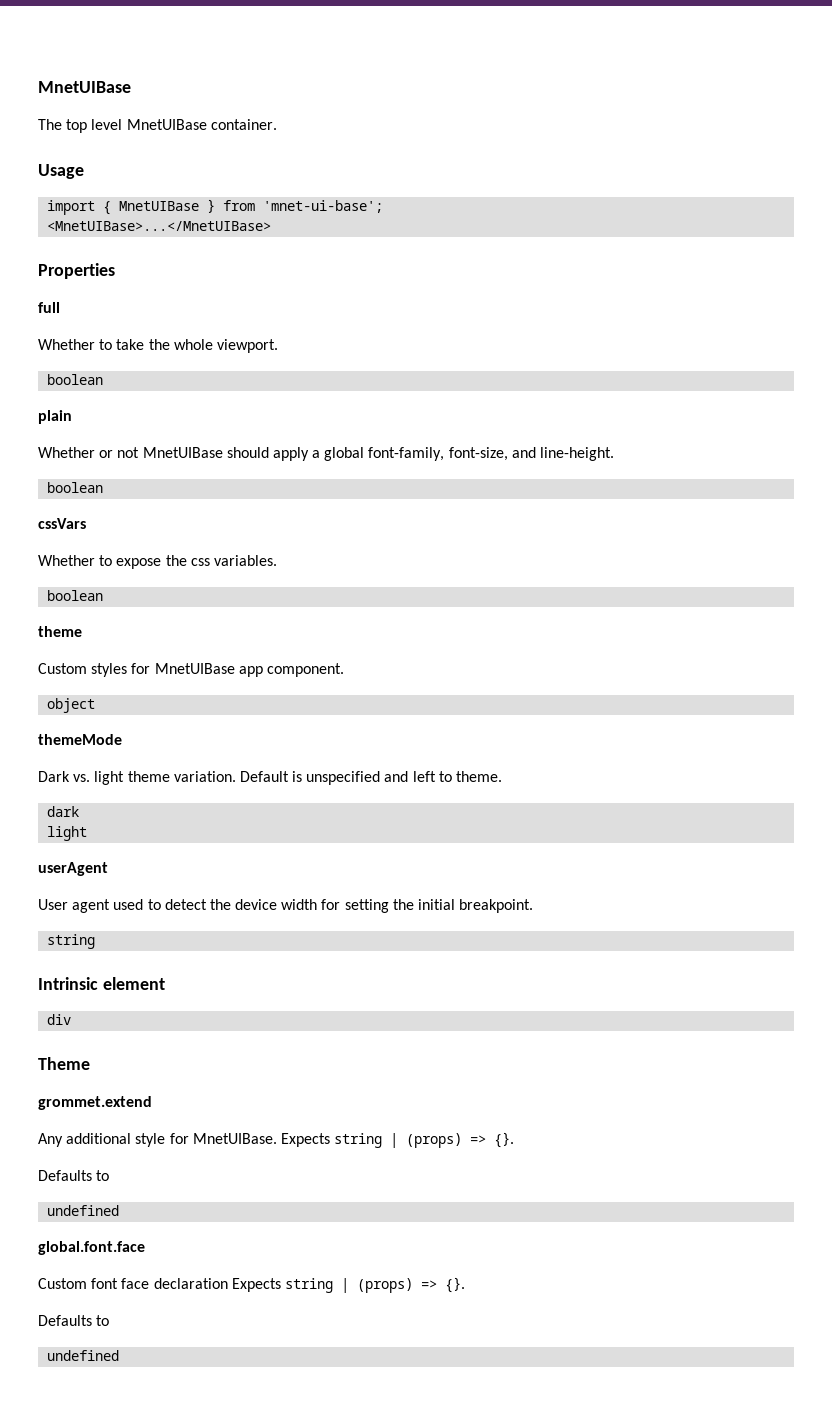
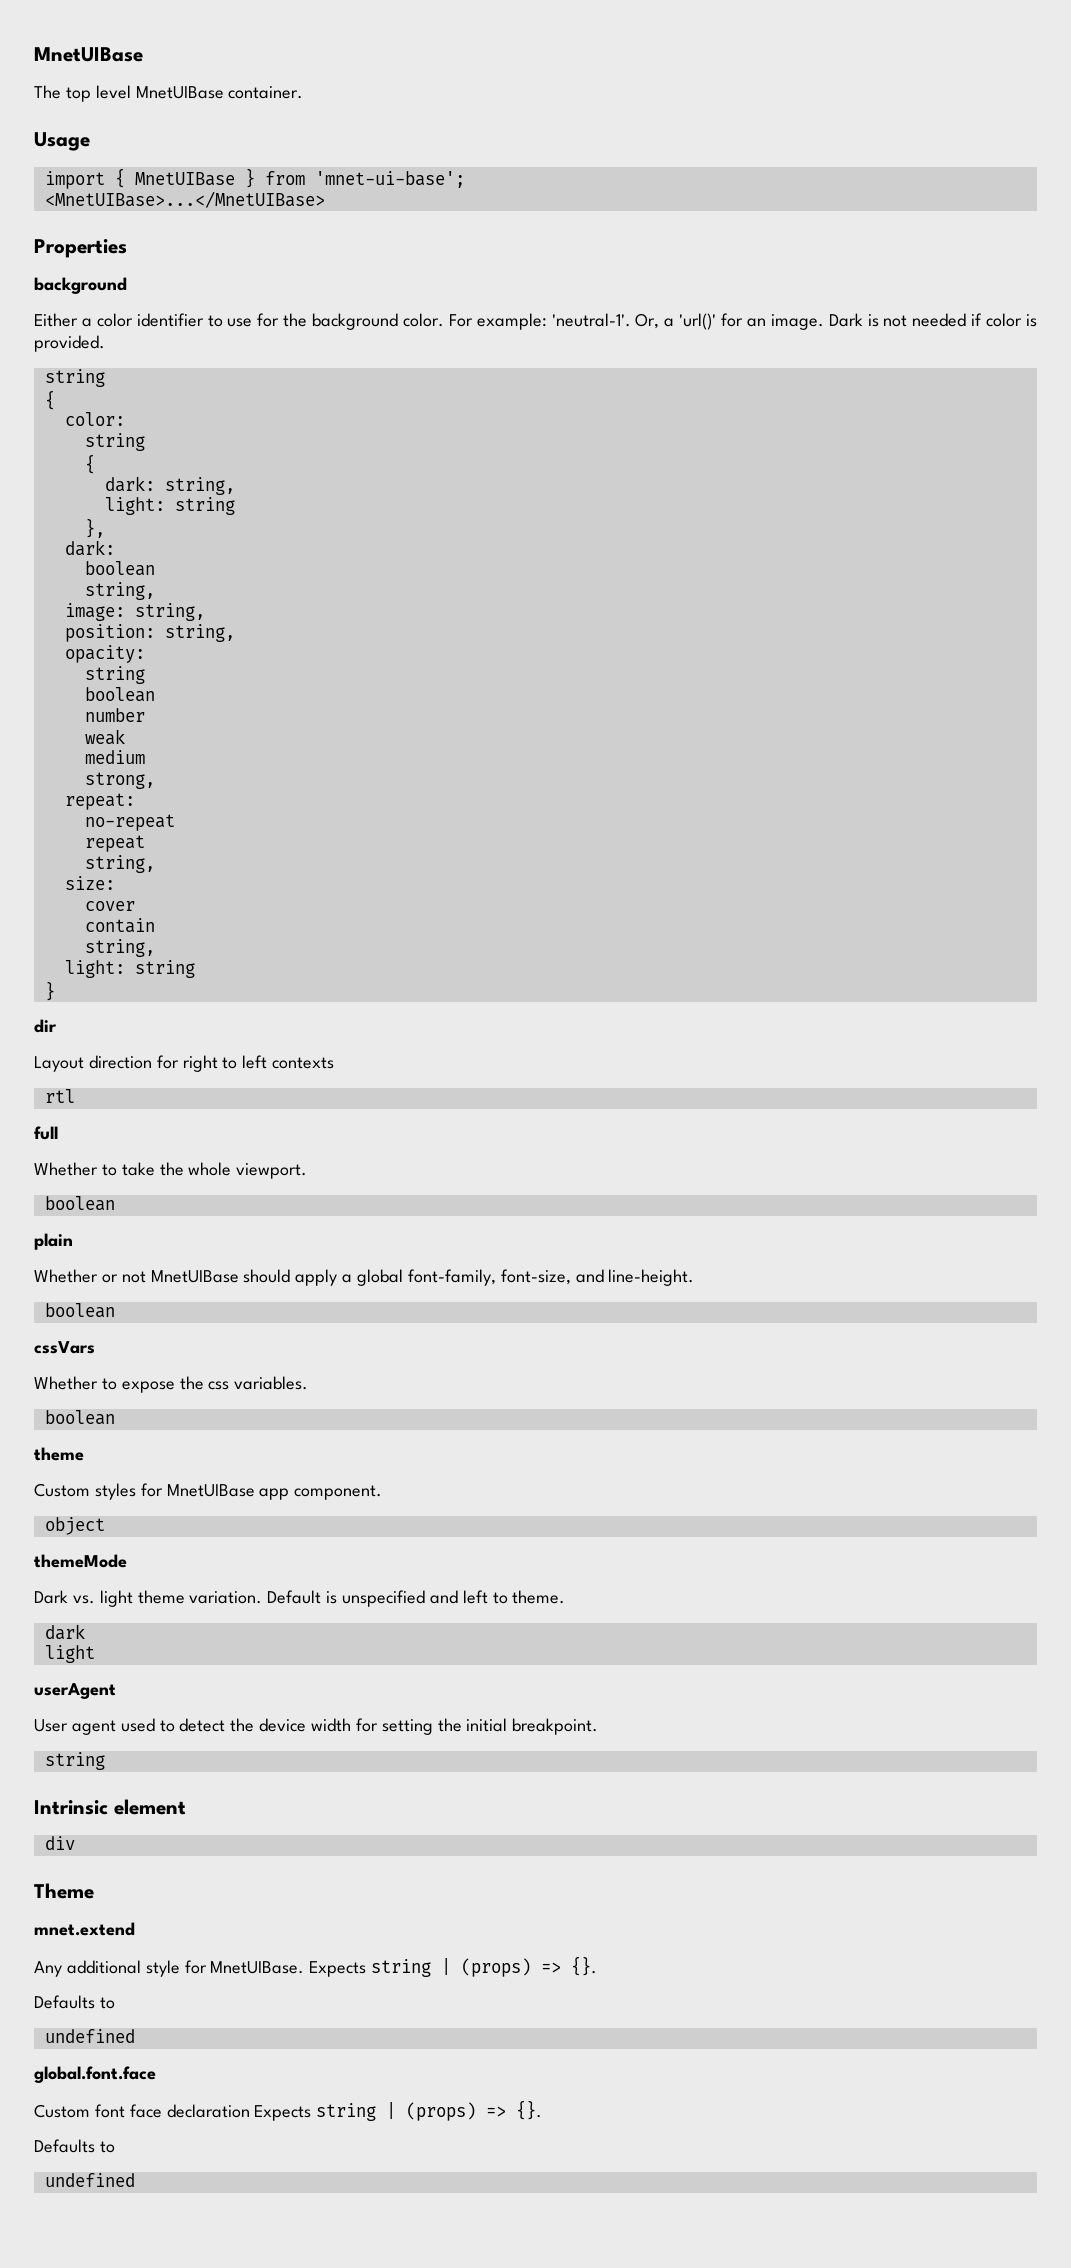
  Properties
+ background
+ Either a color identifier to use for the background color. For example: 'neutral-1'. Or, a 'url()' for an image. Dark is not needed if color is provided.
+ string
+ {
+ color:
+ string
+ {
+ dark: string,
+ light: string
+ },
+ dark:
+ boolean
+ string,
+ image: string,
+ position: string,
+ opacity:
+ string
+ boolean
+ number
+ weak
+ medium
+ strong,
+ repeat:
+ no-repeat
+ repeat
+ string,
+ size:
+ cover
+ contain
+ string,
+ light: string
+ }
+ dir
+ Layout direction for right to left contexts
+ rtl
- grommet.extend
+ mnet.extend

